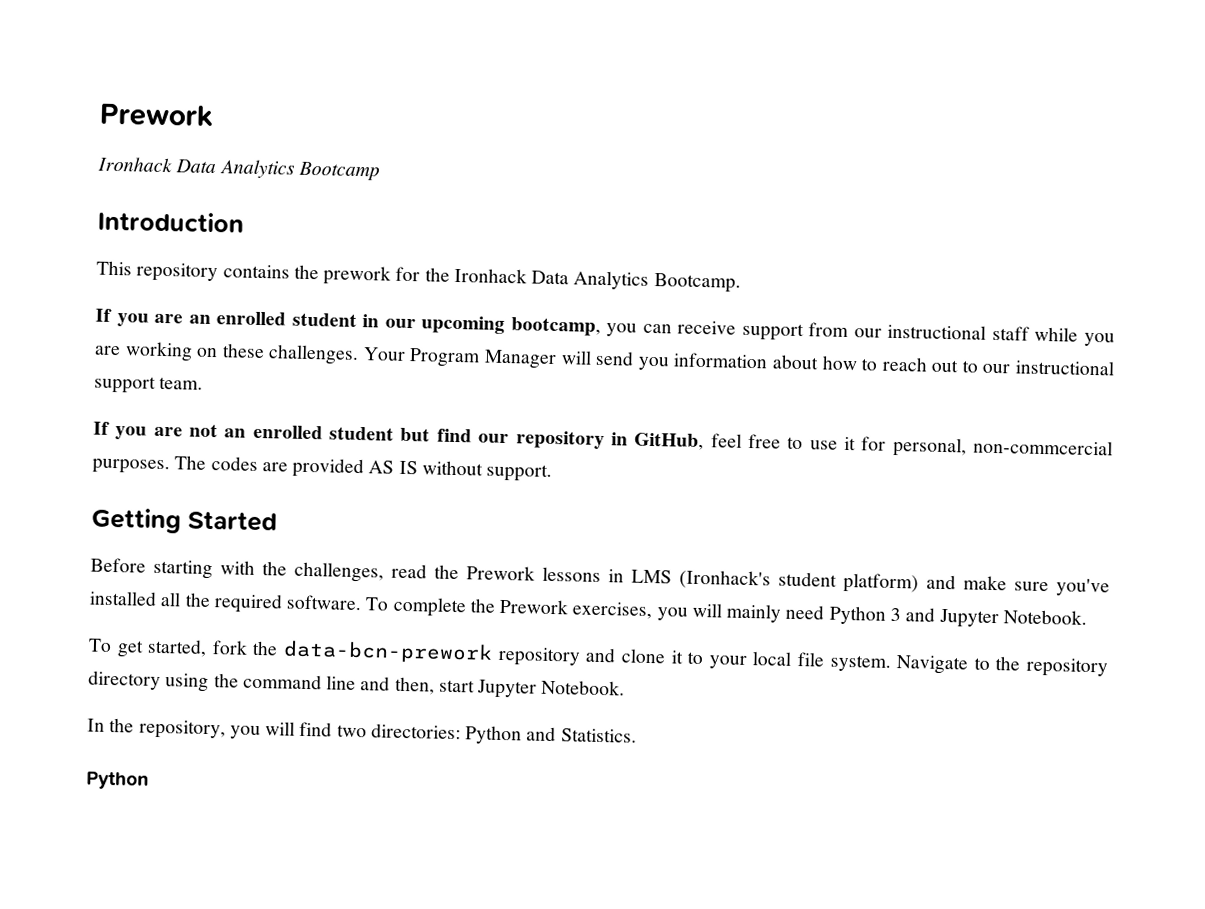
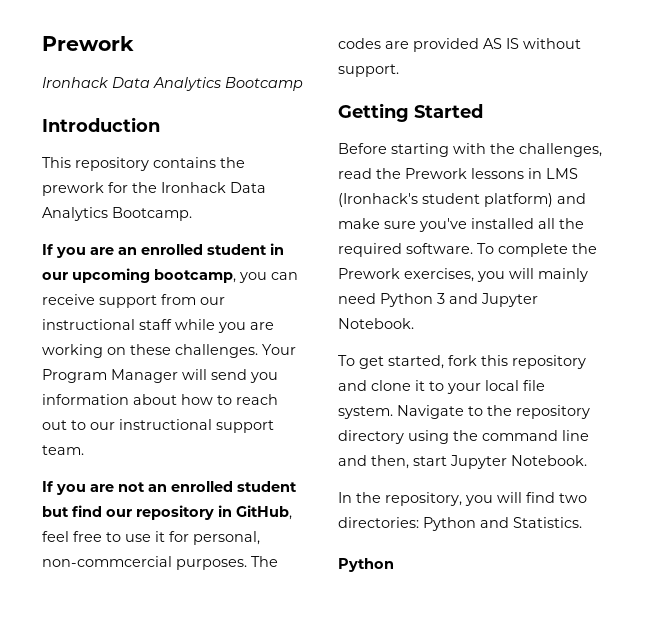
- To get started, fork the data-bcn-prework repository and clone it to your local file system.
+ To get started, fork this repository and clone it to your local file system.

